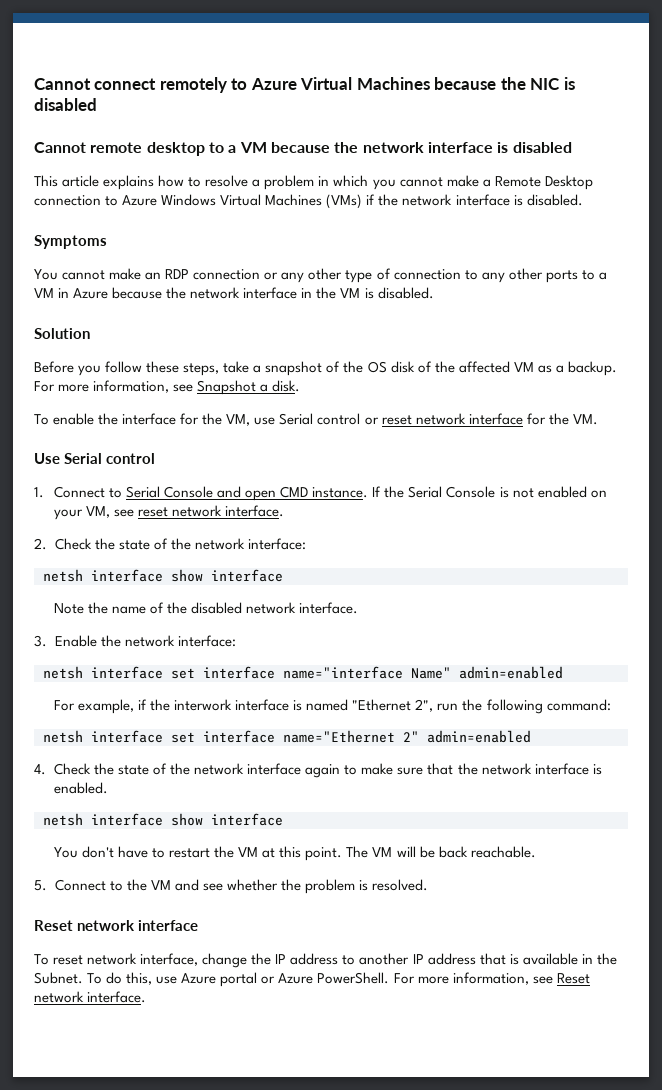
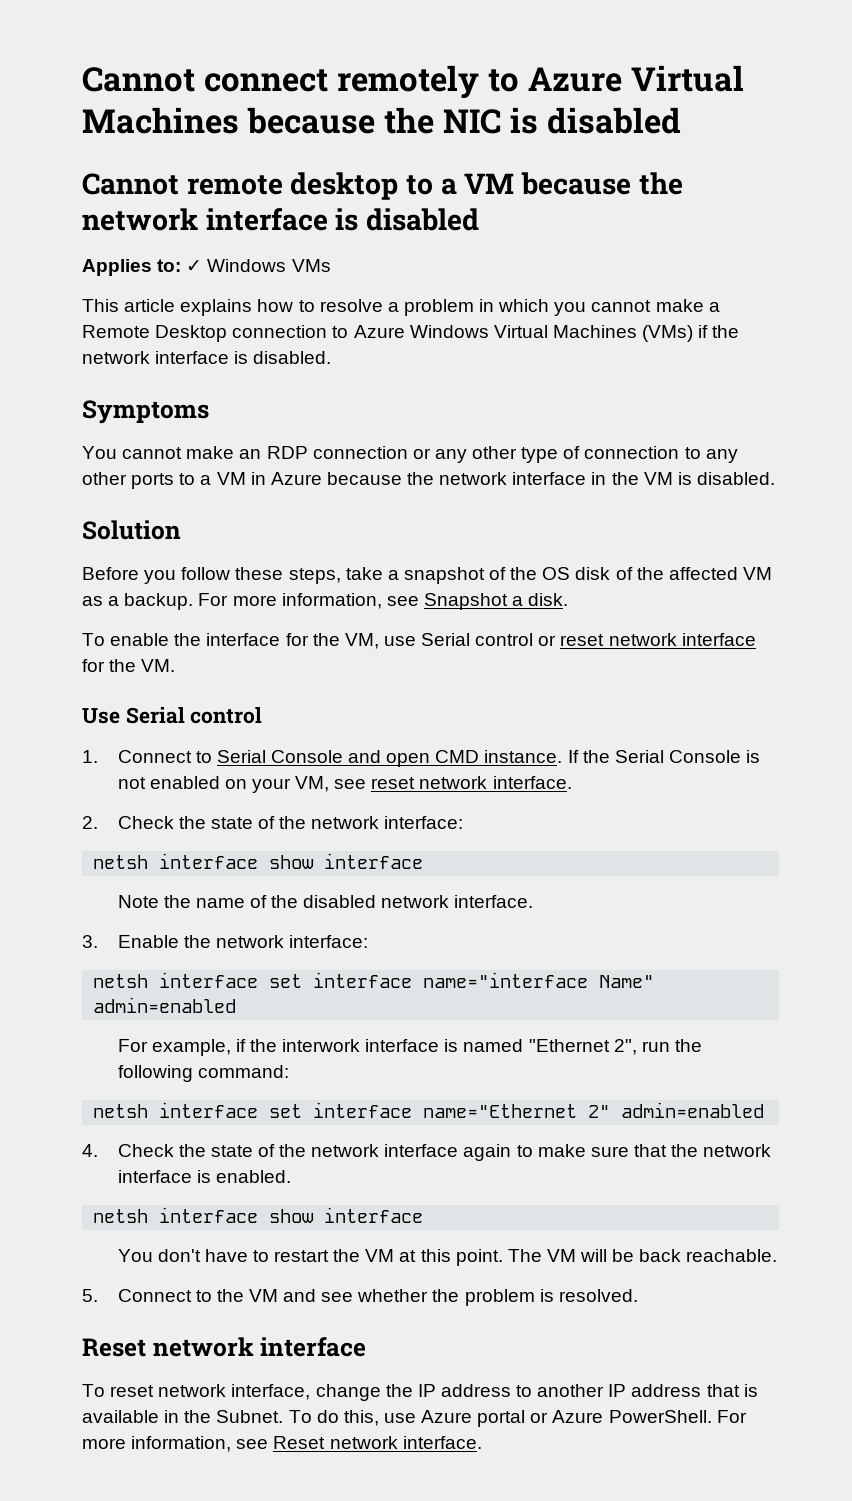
+ Applies to: ✓ Windows VMs

